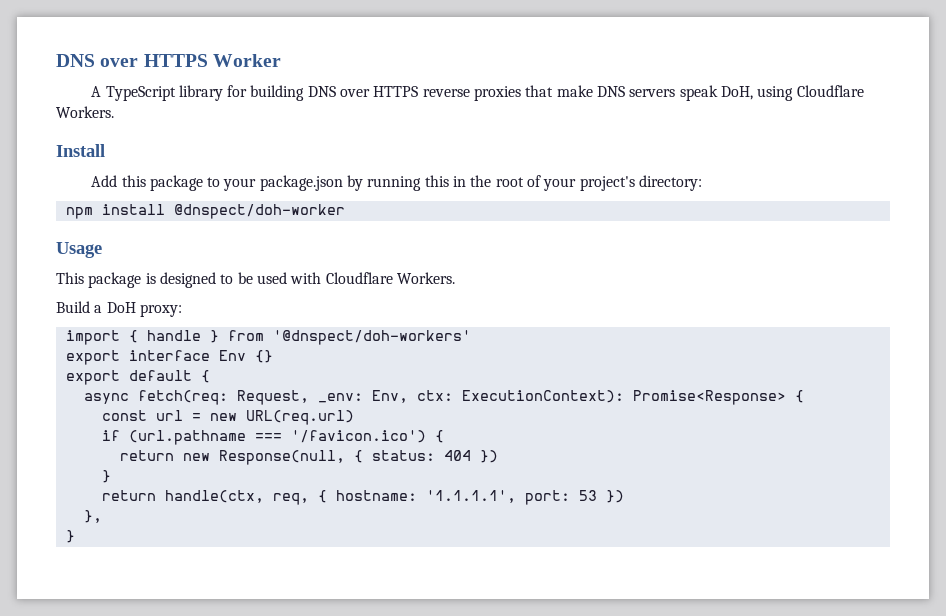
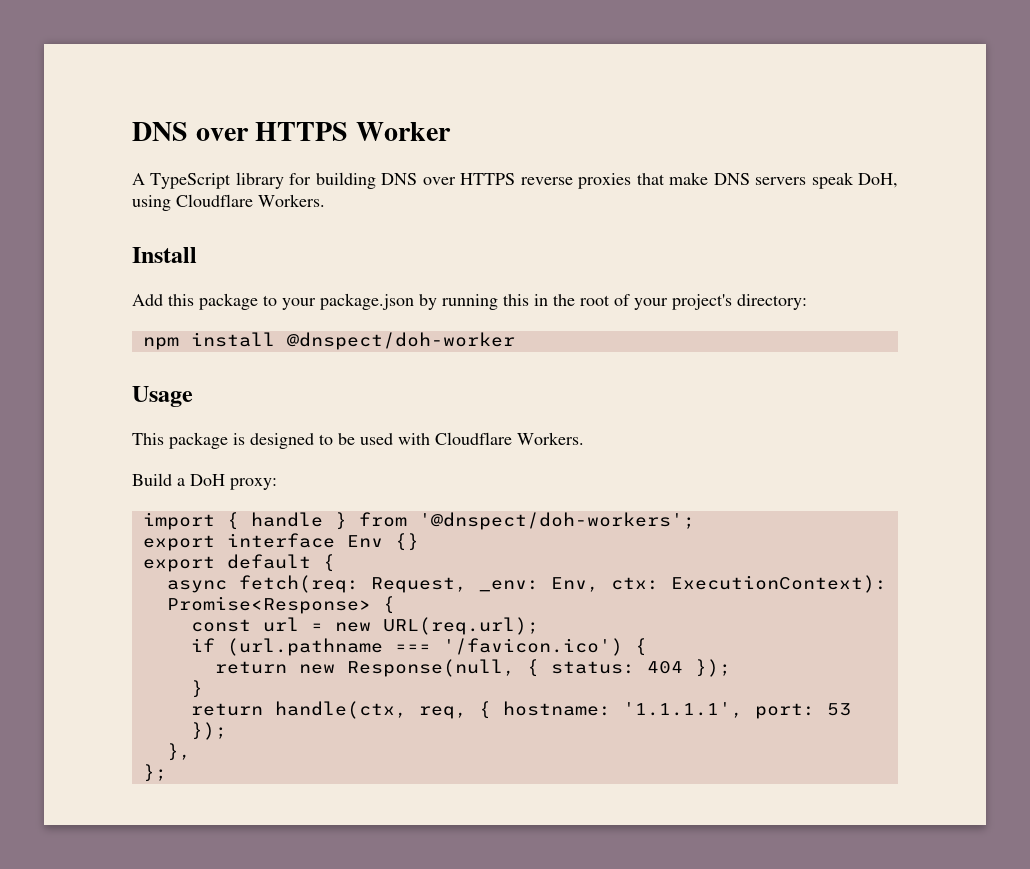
- import { handle } from '@dnspect/doh-workers'
+ import { handle } from '@dnspect/doh-workers';
- const url = new URL(req.url)
+ const url = new URL(req.url);
- return new Response(null, { status: 404 })
+ return new Response(null, { status: 404 });
- return handle(ctx, req, { hostname: '1.1.1.1', port: 53 })
+ return handle(ctx, req, { hostname: '1.1.1.1', port: 53 });
  },
- }
+ };

